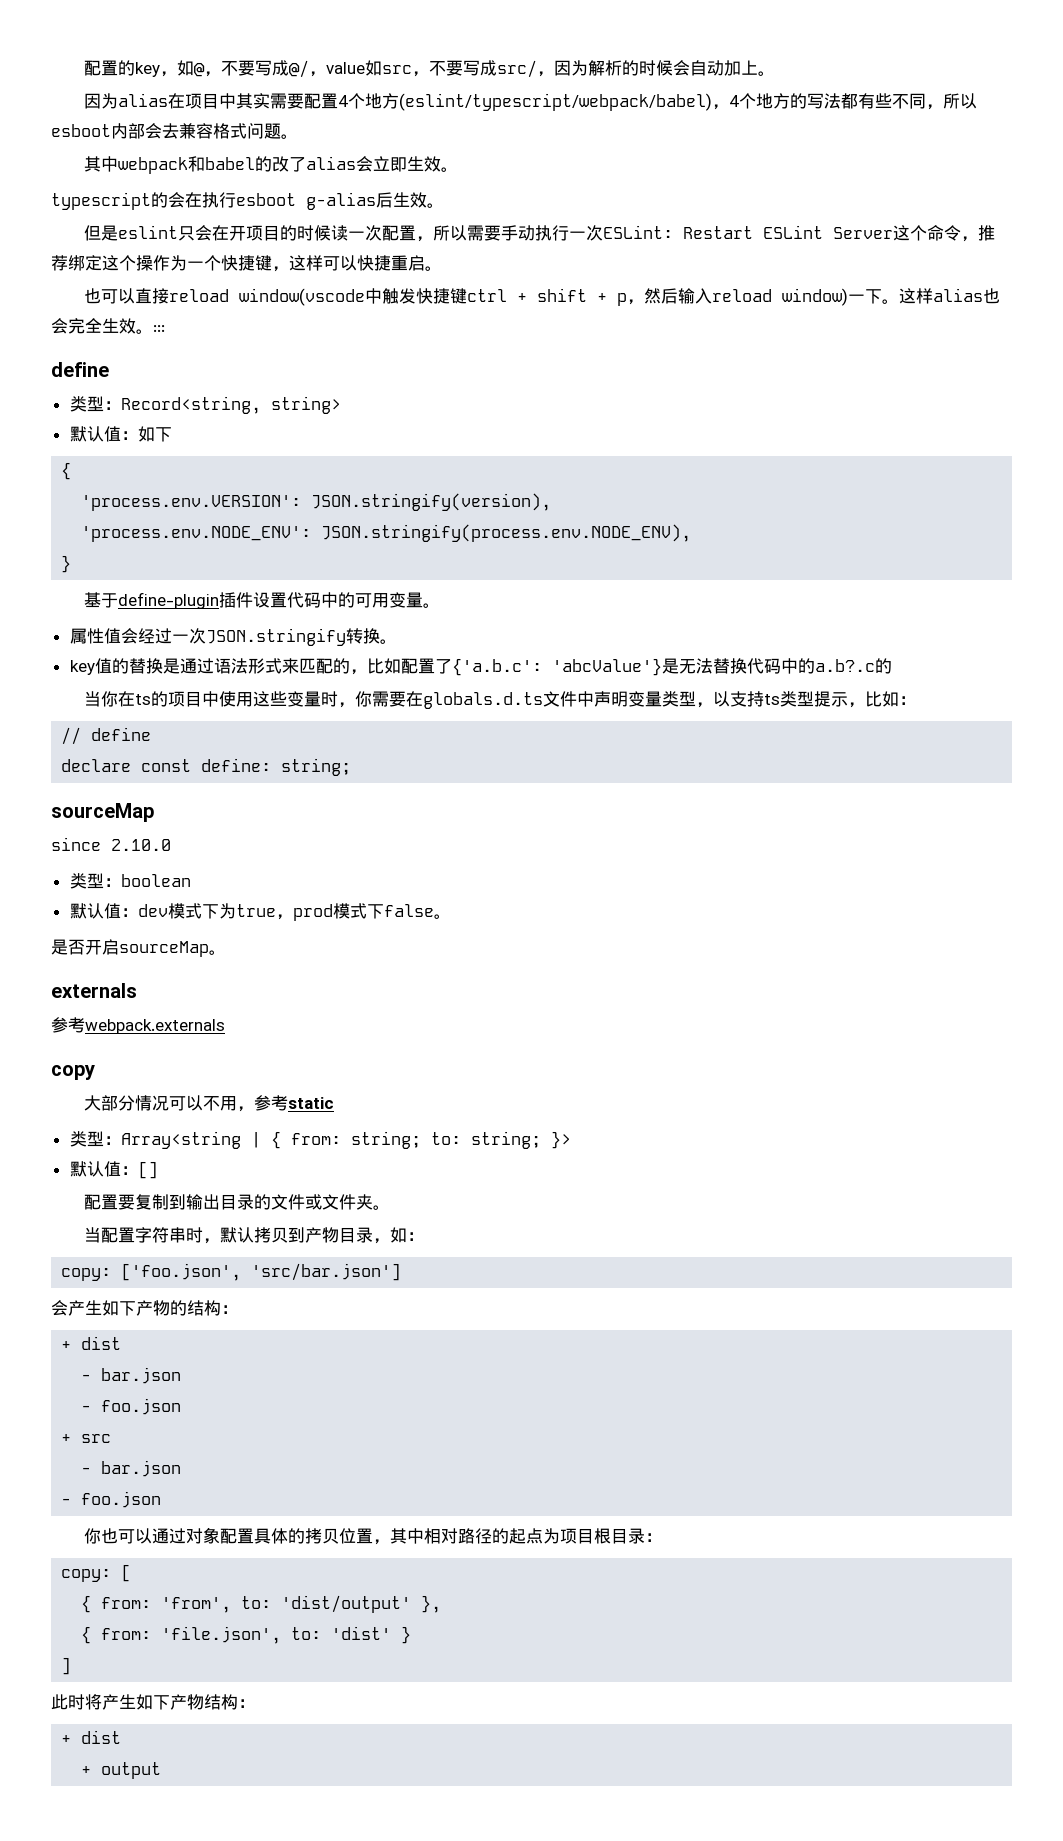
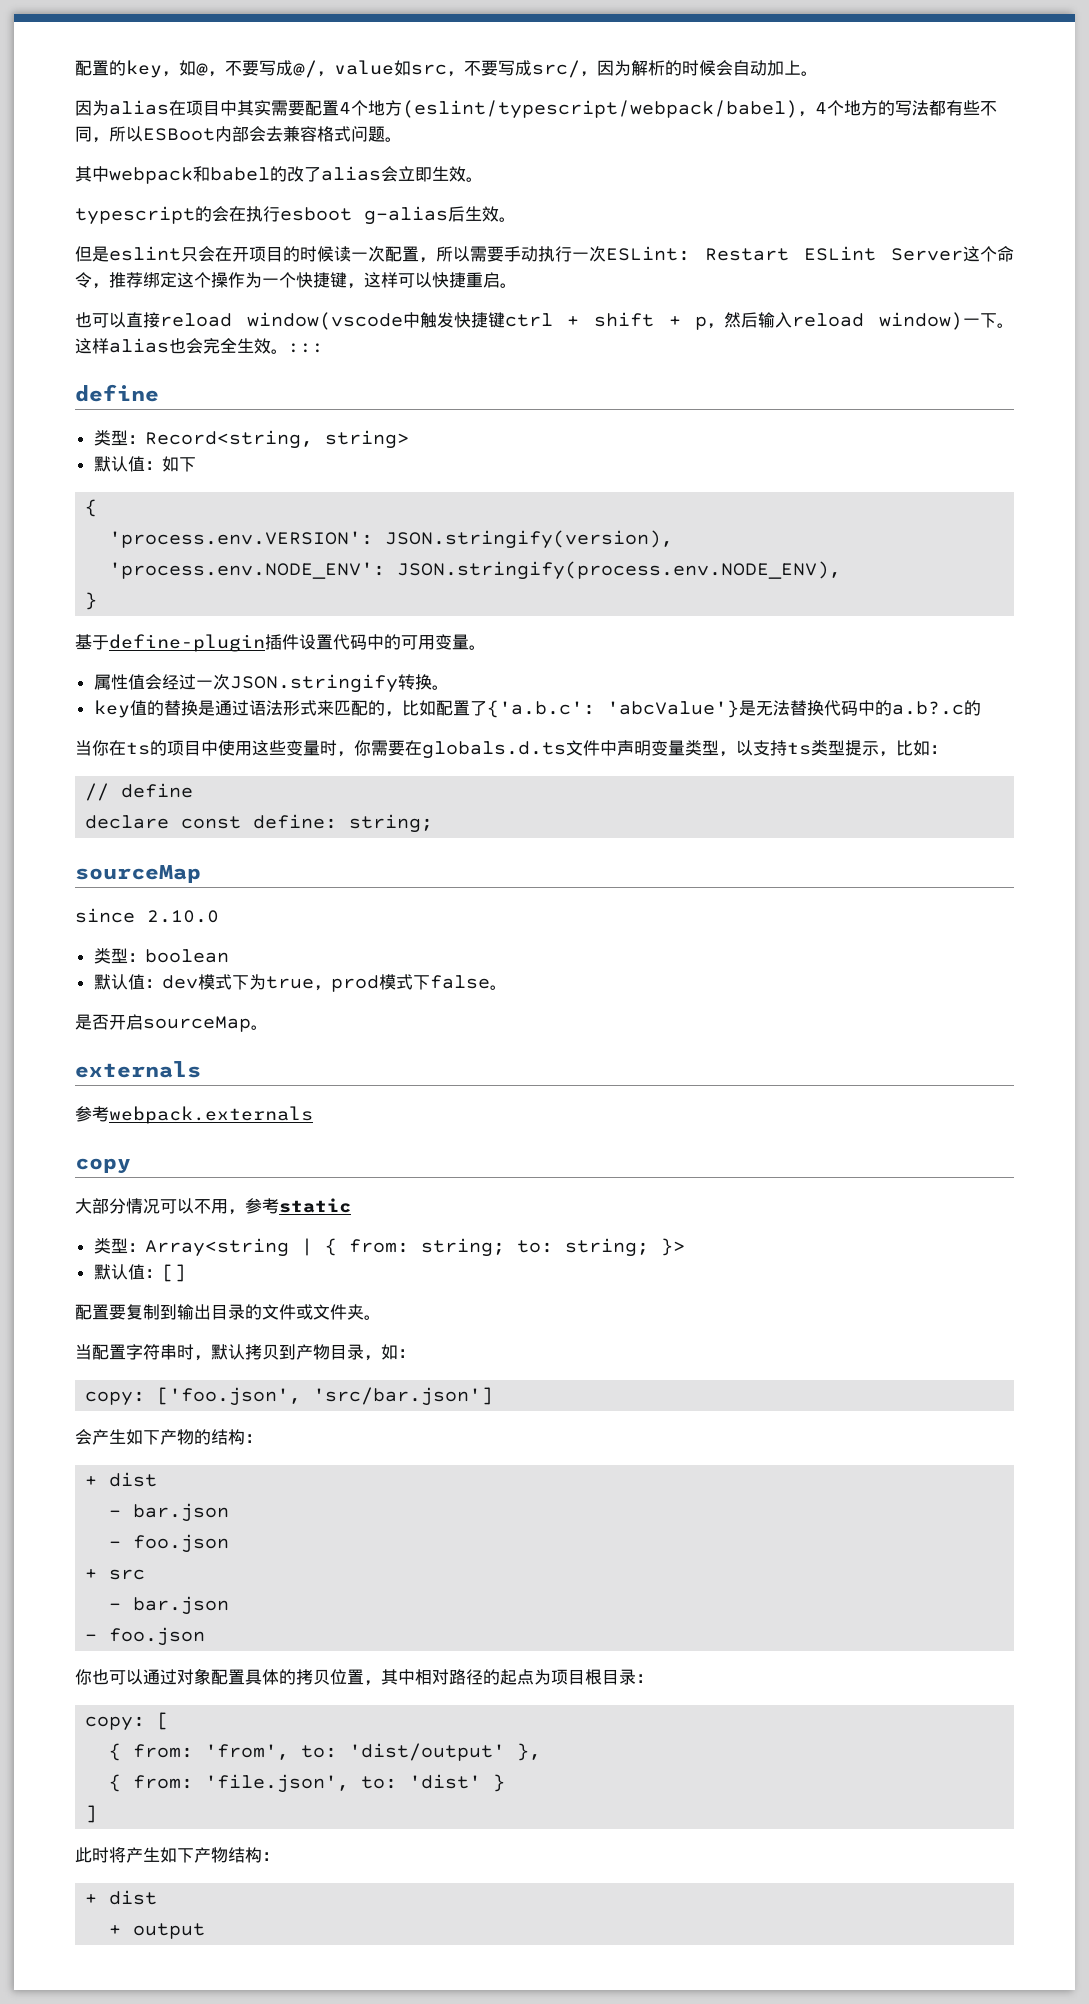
- 因为alias在项目中其实需要配置4个地方(eslint/typescript/webpack/babel)，4个地方的写法都有些不同，所以esboot内部会去兼容格式问题。
+ 因为alias在项目中其实需要配置4个地方(eslint/typescript/webpack/babel)，4个地方的写法都有些不同，所以ESBoot内部会去兼容格式问题。

